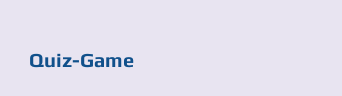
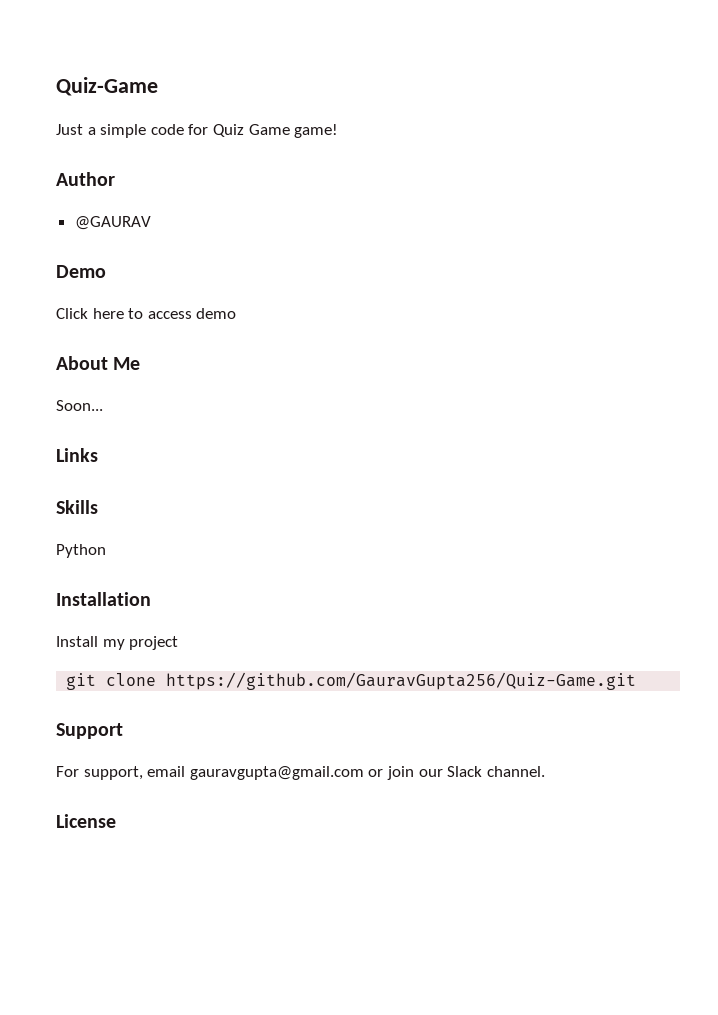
+ Just a simple code for Quiz Game game!
+ Author
+ @GAURAV
+ Demo
+ Click here to access demo
+ About Me
+ Soon...
+ Links
+ Skills
+ Python
+ Installation
+ Install my project
+ git clone https://github.com/GauravGupta256/Quiz-Game.git
+ Support
+ For support, email gauravgupta@gmail.com or join our Slack channel.
+ License

